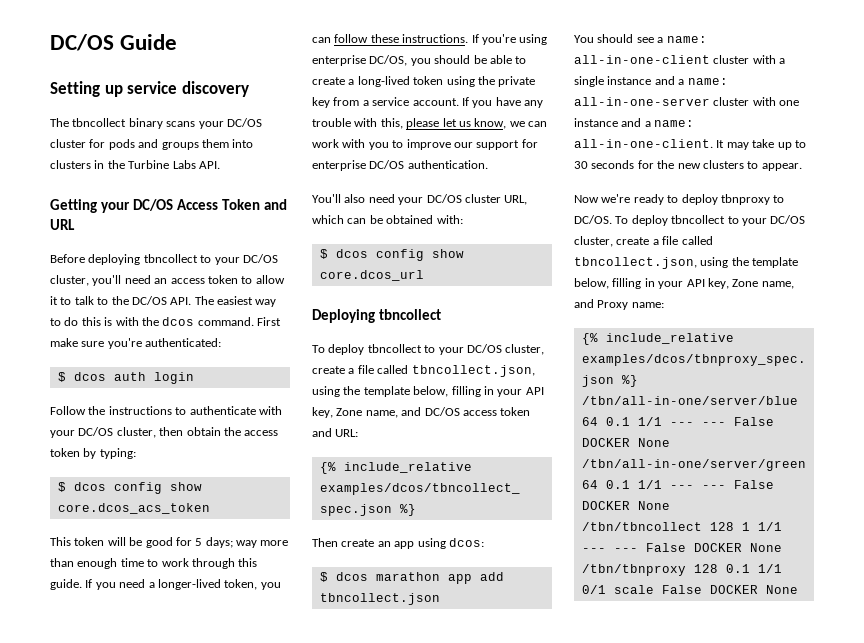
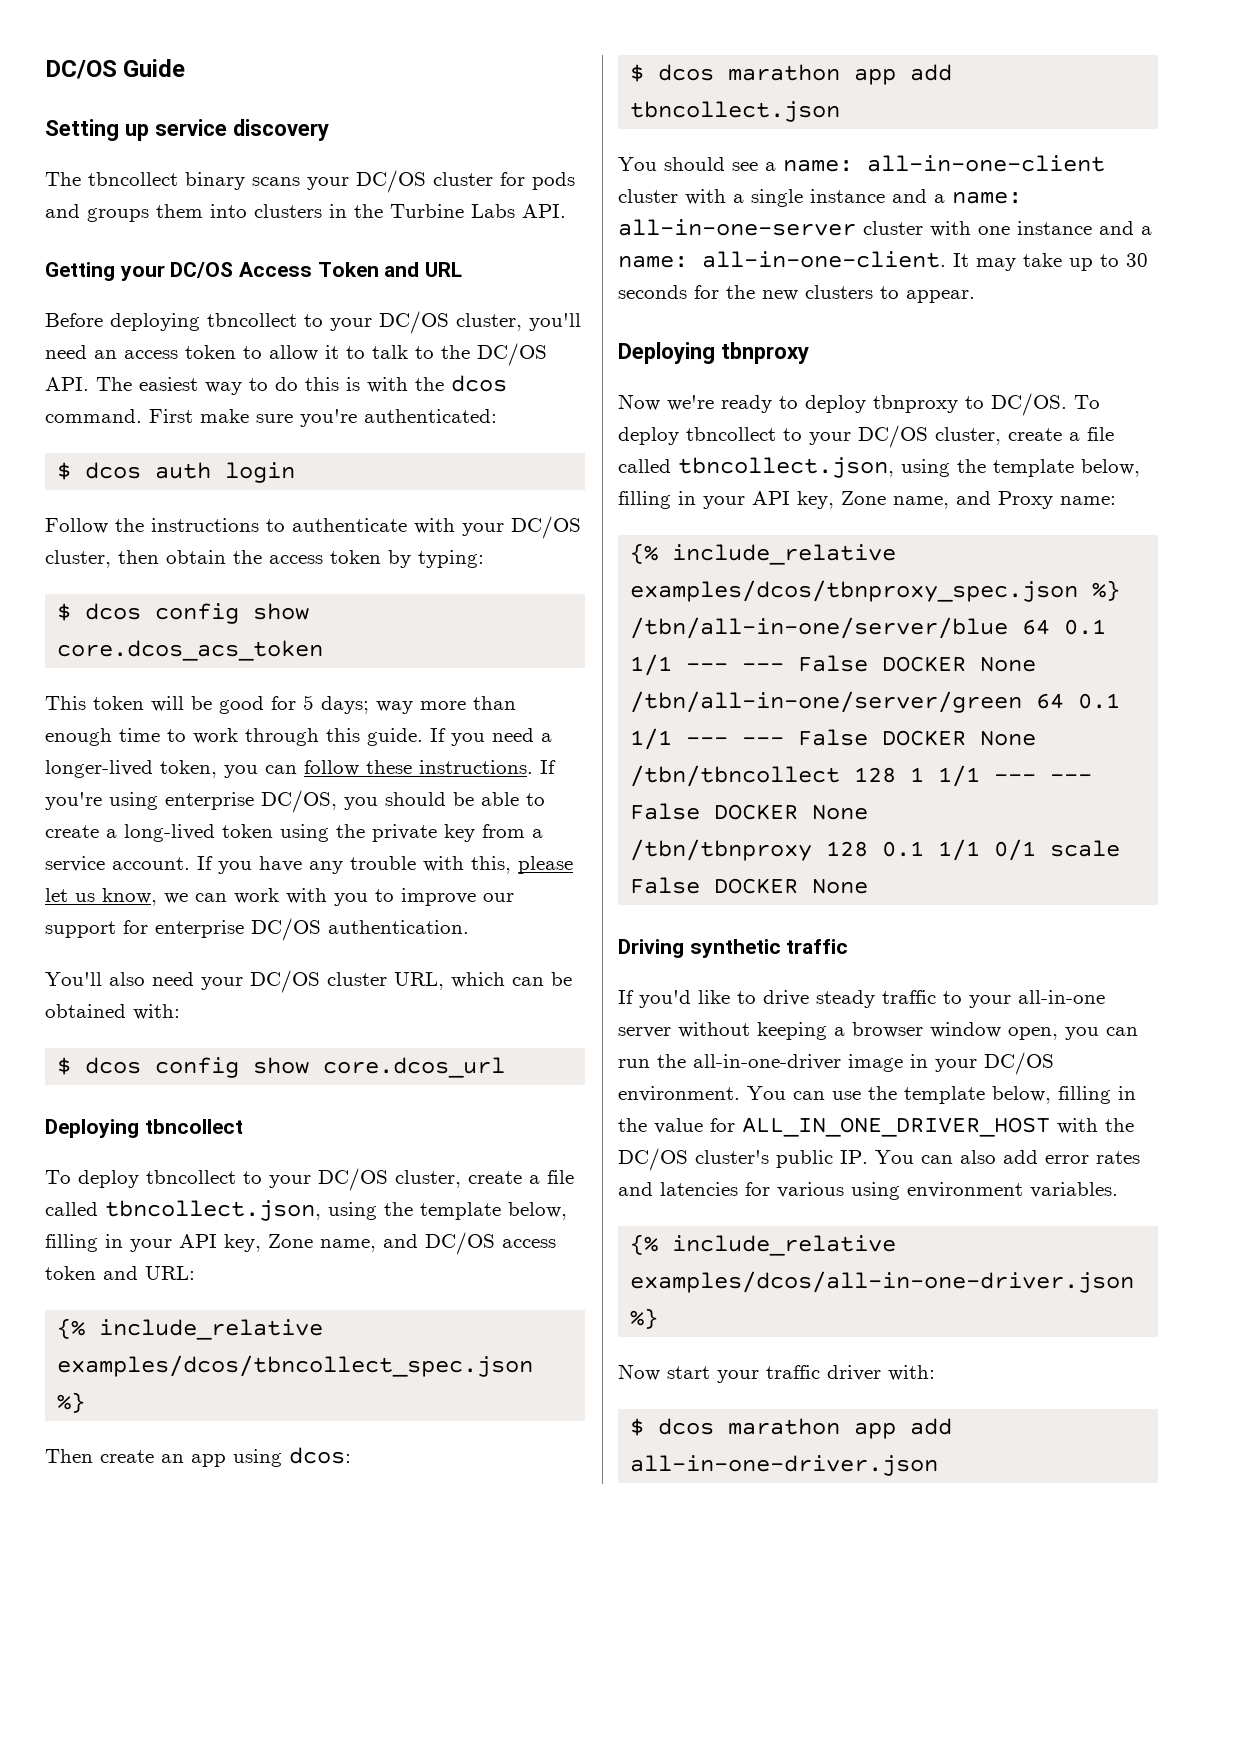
+ Deploying tbnproxy
+ Driving synthetic traffic
+ If you'd like to drive steady traffic to your all-in-one server without keeping a browser window open, you can run the all-in-one-driver image in your DC/OS environment. You can use the template below, filling in the value for ALL_IN_ONE_DRIVER_HOST with the DC/OS cluster's public IP. You can also add error rates and latencies for various using environment variables.
+ {% include_relative examples/dcos/all-in-one-driver.json %}
+ Now start your traffic driver with:
+ $ dcos marathon app add all-in-one-driver.json

